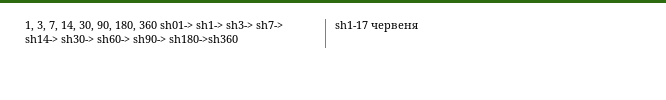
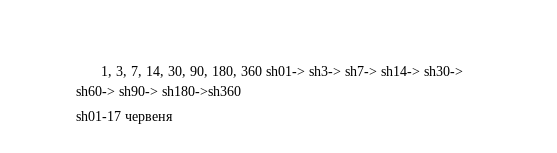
- 1, 3, 7, 14, 30, 90, 180, 360 sh01-> sh1-> sh3-> sh7-> sh14-> sh30-> sh60-> sh90-> sh180->sh360
+ 1, 3, 7, 14, 30, 90, 180, 360 sh01-> sh3-> sh7-> sh14-> sh30-> sh60-> sh90-> sh180->sh360
- sh1-17 червеня
+ sh01-17 червеня

